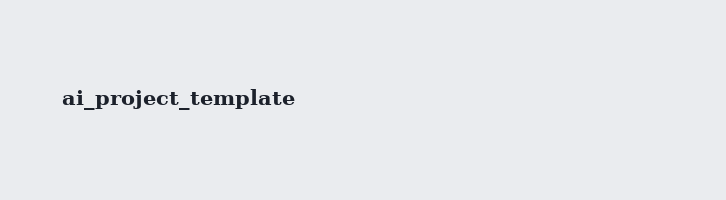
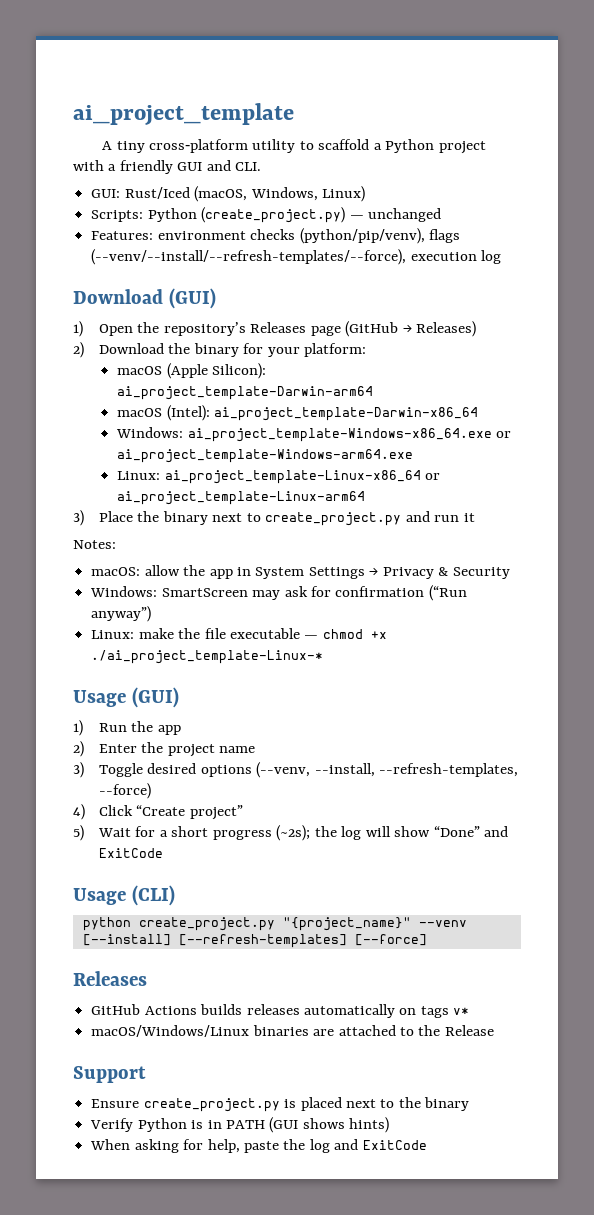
+ A tiny cross‑platform utility to scaffold a Python project with a friendly GUI and CLI.
+ GUI: Rust/Iced (macOS, Windows, Linux)
+ Scripts: Python (create_project.py) — unchanged
+ Features: environment checks (python/pip/venv), flags (--venv/--install/--refresh-templates/--force), execution log
+ Download (GUI)
+ 1) Open the repository’s Releases page (GitHub → Releases)
+ 2) Download the binary for your platform:
+ macOS (Apple Silicon): ai_project_template-Darwin-arm64
+ macOS (Intel): ai_project_template-Darwin-x86_64
+ Windows: ai_project_template-Windows-x86_64.exe or ai_project_template-Windows-arm64.exe
+ Linux: ai_project_template-Linux-x86_64 or ai_project_template-Linux-arm64
+ 3) Place the binary next to create_project.py and run it
+ Notes:
+ macOS: allow the app in System Settings → Privacy & Security
+ Windows: SmartScreen may ask for confirmation (“Run anyway”)
+ Linux: make the file executable — chmod +x ./ai_project_template-Linux-*
+ Usage (GUI)
+ 1) Run the app
+ 2) Enter the project name
+ 3) Toggle desired options (--venv, --install, --refresh-templates, --force)
+ 4) Click “Create project”
+ 5) Wait for a short progress (~2s); the log will show “Done” and ExitCode
+ Usage (CLI)
+ python create_project.py "{project_name}" --venv [--install] [--refresh-templates] [--force]
+ Releases
+ GitHub Actions builds releases automatically on tags v*
+ macOS/Windows/Linux binaries are attached to the Release
+ Support
+ Ensure create_project.py is placed next to the binary
+ Verify Python is in PATH (GUI shows hints)
+ When asking for help, paste the log and ExitCode

